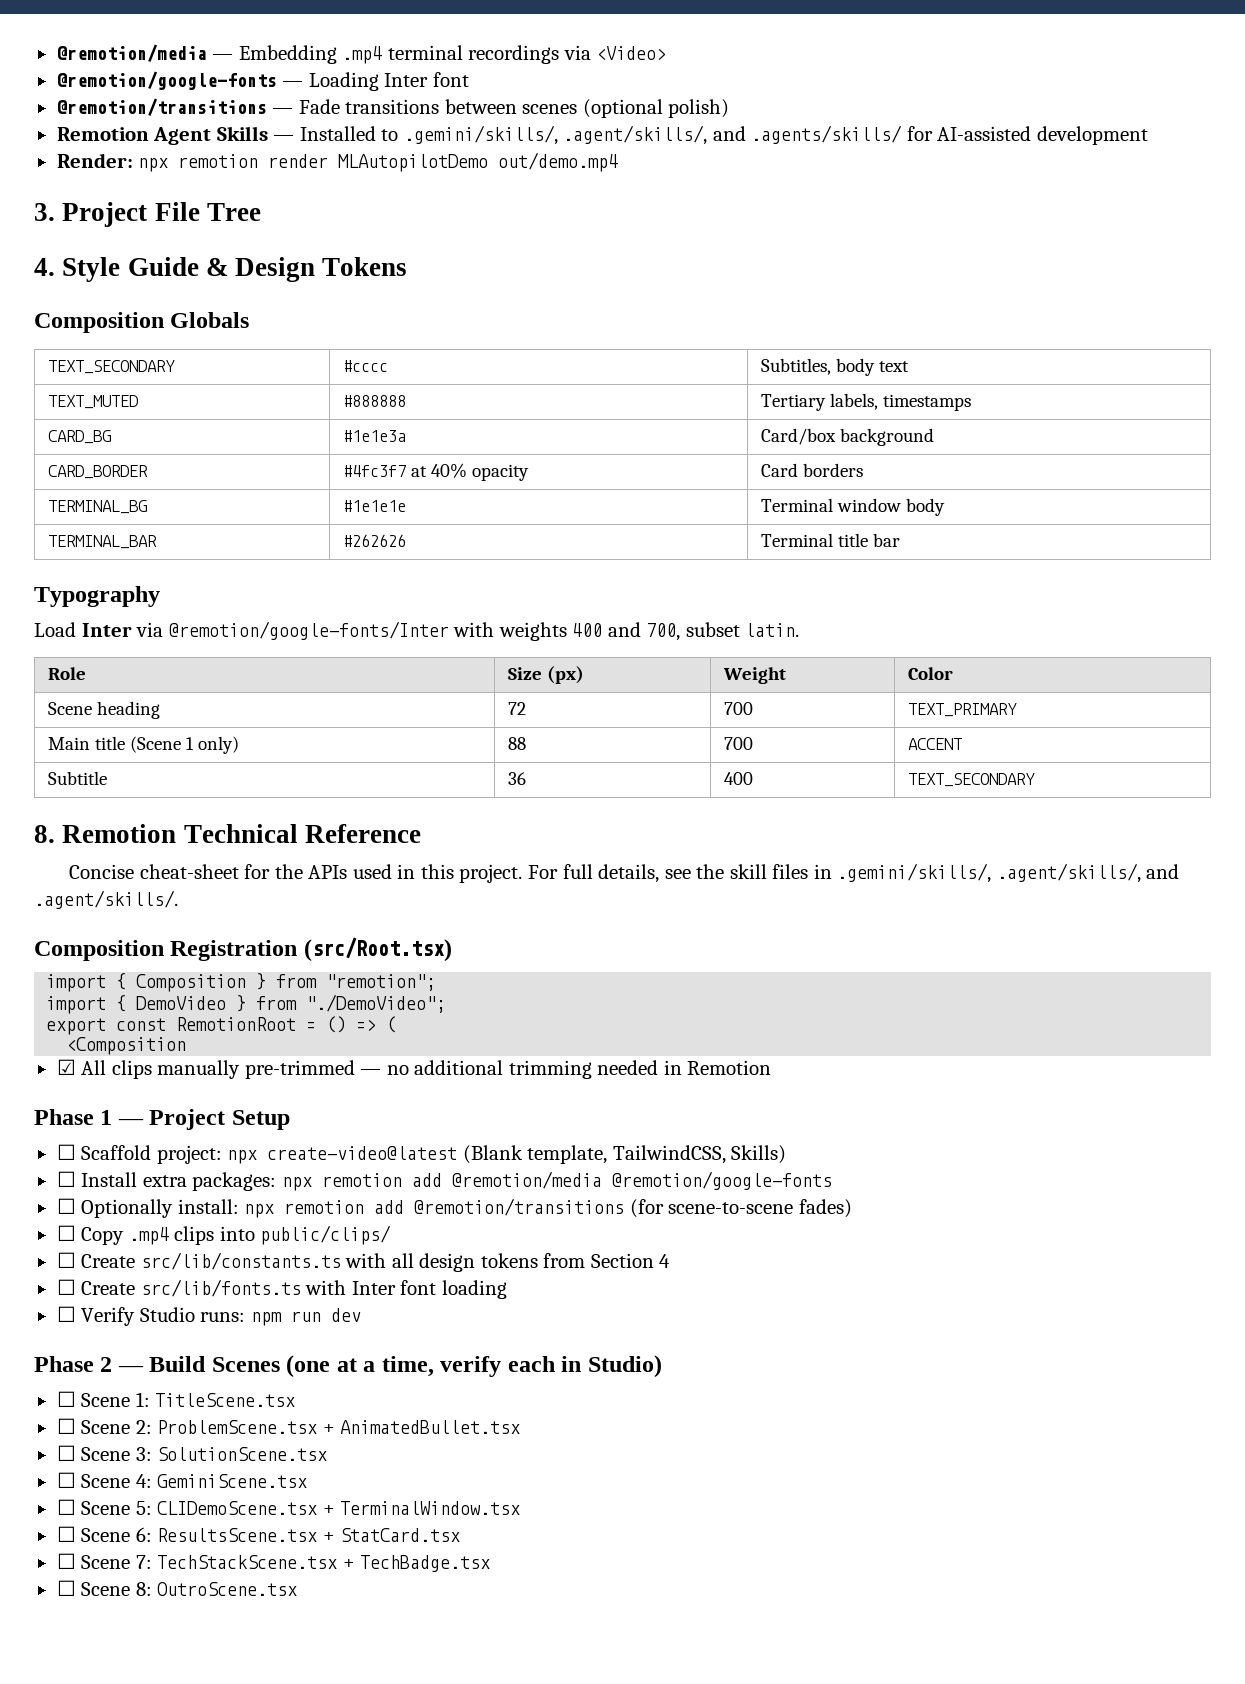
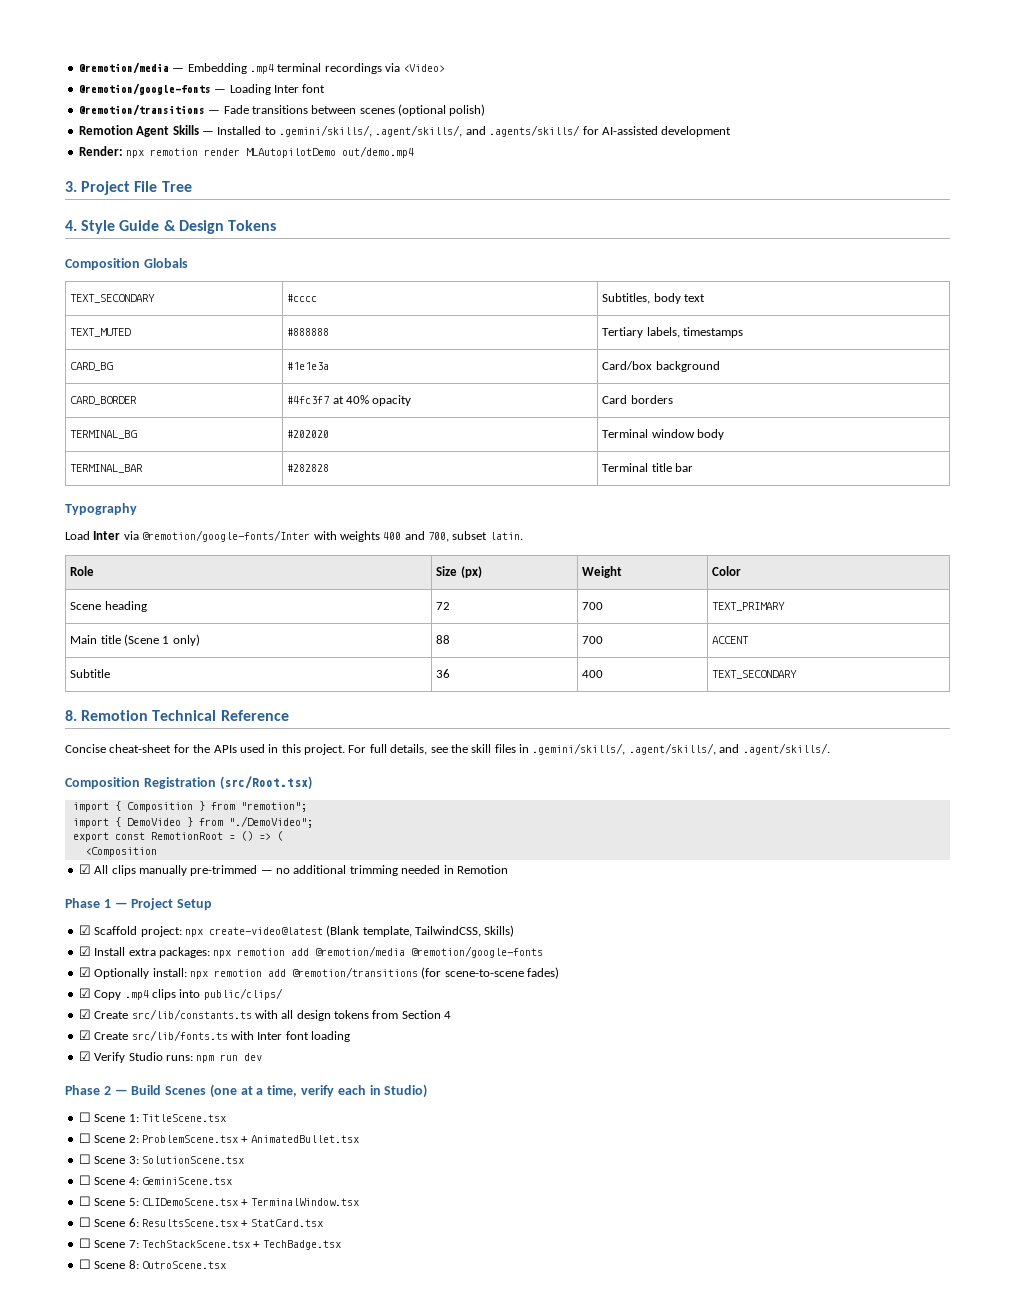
- TERMINAL_BG | #1e1e1e | Terminal window body
+ TERMINAL_BG | #202020 | Terminal window body
- TERMINAL_BAR | #262626 | Terminal title bar
+ TERMINAL_BAR | #282828 | Terminal title bar
- ☐ Scaffold project: npx create-video@latest (Blank template, TailwindCSS, Skills)
+ ☑ Scaffold project: npx create-video@latest (Blank template, TailwindCSS, Skills)
- ☐ Install extra packages: npx remotion add @remotion/media @remotion/google-fonts
+ ☑ Install extra packages: npx remotion add @remotion/media @remotion/google-fonts
- ☐ Optionally install: npx remotion add @remotion/transitions (for scene-to-scene fades)
+ ☑ Optionally install: npx remotion add @remotion/transitions (for scene-to-scene fades)
- ☐ Copy .mp4 clips into public/clips/
+ ☑ Copy .mp4 clips into public/clips/
- ☐ Create src/lib/constants.ts with all design tokens from Section 4
+ ☑ Create src/lib/constants.ts with all design tokens from Section 4
- ☐ Create src/lib/fonts.ts with Inter font loading
+ ☑ Create src/lib/fonts.ts with Inter font loading
- ☐ Verify Studio runs: npm run dev
+ ☑ Verify Studio runs: npm run dev

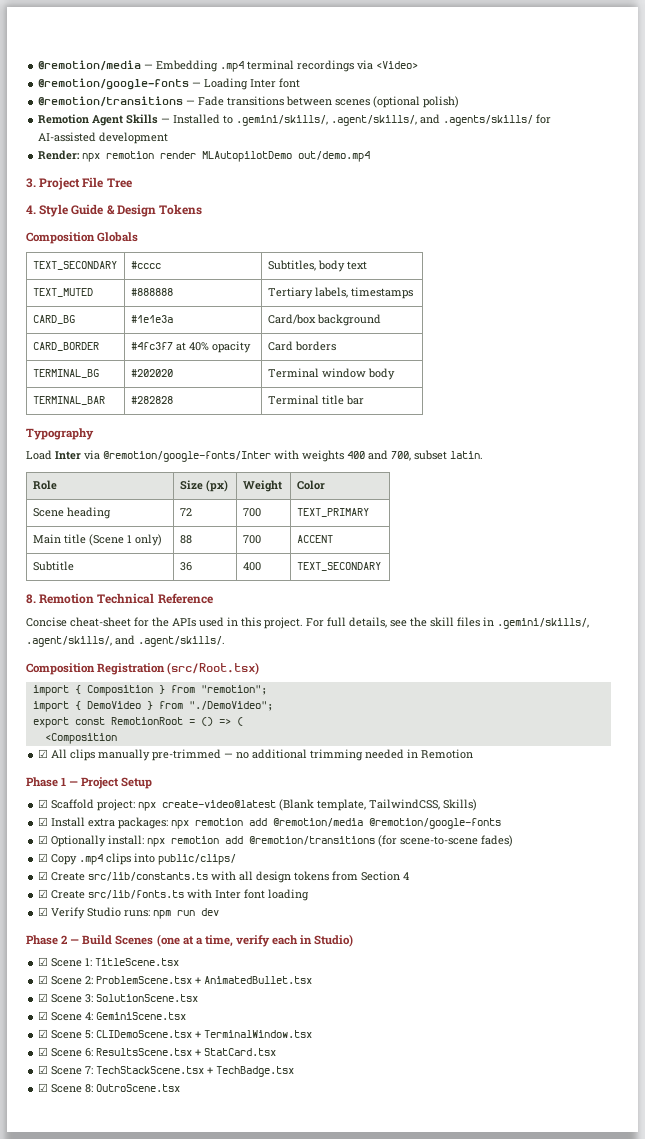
- ☐ Scene 1: TitleScene.tsx
+ ☑ Scene 1: TitleScene.tsx
- ☐ Scene 2: ProblemScene.tsx + AnimatedBullet.tsx
+ ☑ Scene 2: ProblemScene.tsx + AnimatedBullet.tsx
- ☐ Scene 3: SolutionScene.tsx
+ ☑ Scene 3: SolutionScene.tsx
- ☐ Scene 4: GeminiScene.tsx
+ ☑ Scene 4: GeminiScene.tsx
- ☐ Scene 5: CLIDemoScene.tsx + TerminalWindow.tsx
+ ☑ Scene 5: CLIDemoScene.tsx + TerminalWindow.tsx
- ☐ Scene 6: ResultsScene.tsx + StatCard.tsx
+ ☑ Scene 6: ResultsScene.tsx + StatCard.tsx
- ☐ Scene 7: TechStackScene.tsx + TechBadge.tsx
+ ☑ Scene 7: TechStackScene.tsx + TechBadge.tsx
- ☐ Scene 8: OutroScene.tsx
+ ☑ Scene 8: OutroScene.tsx

